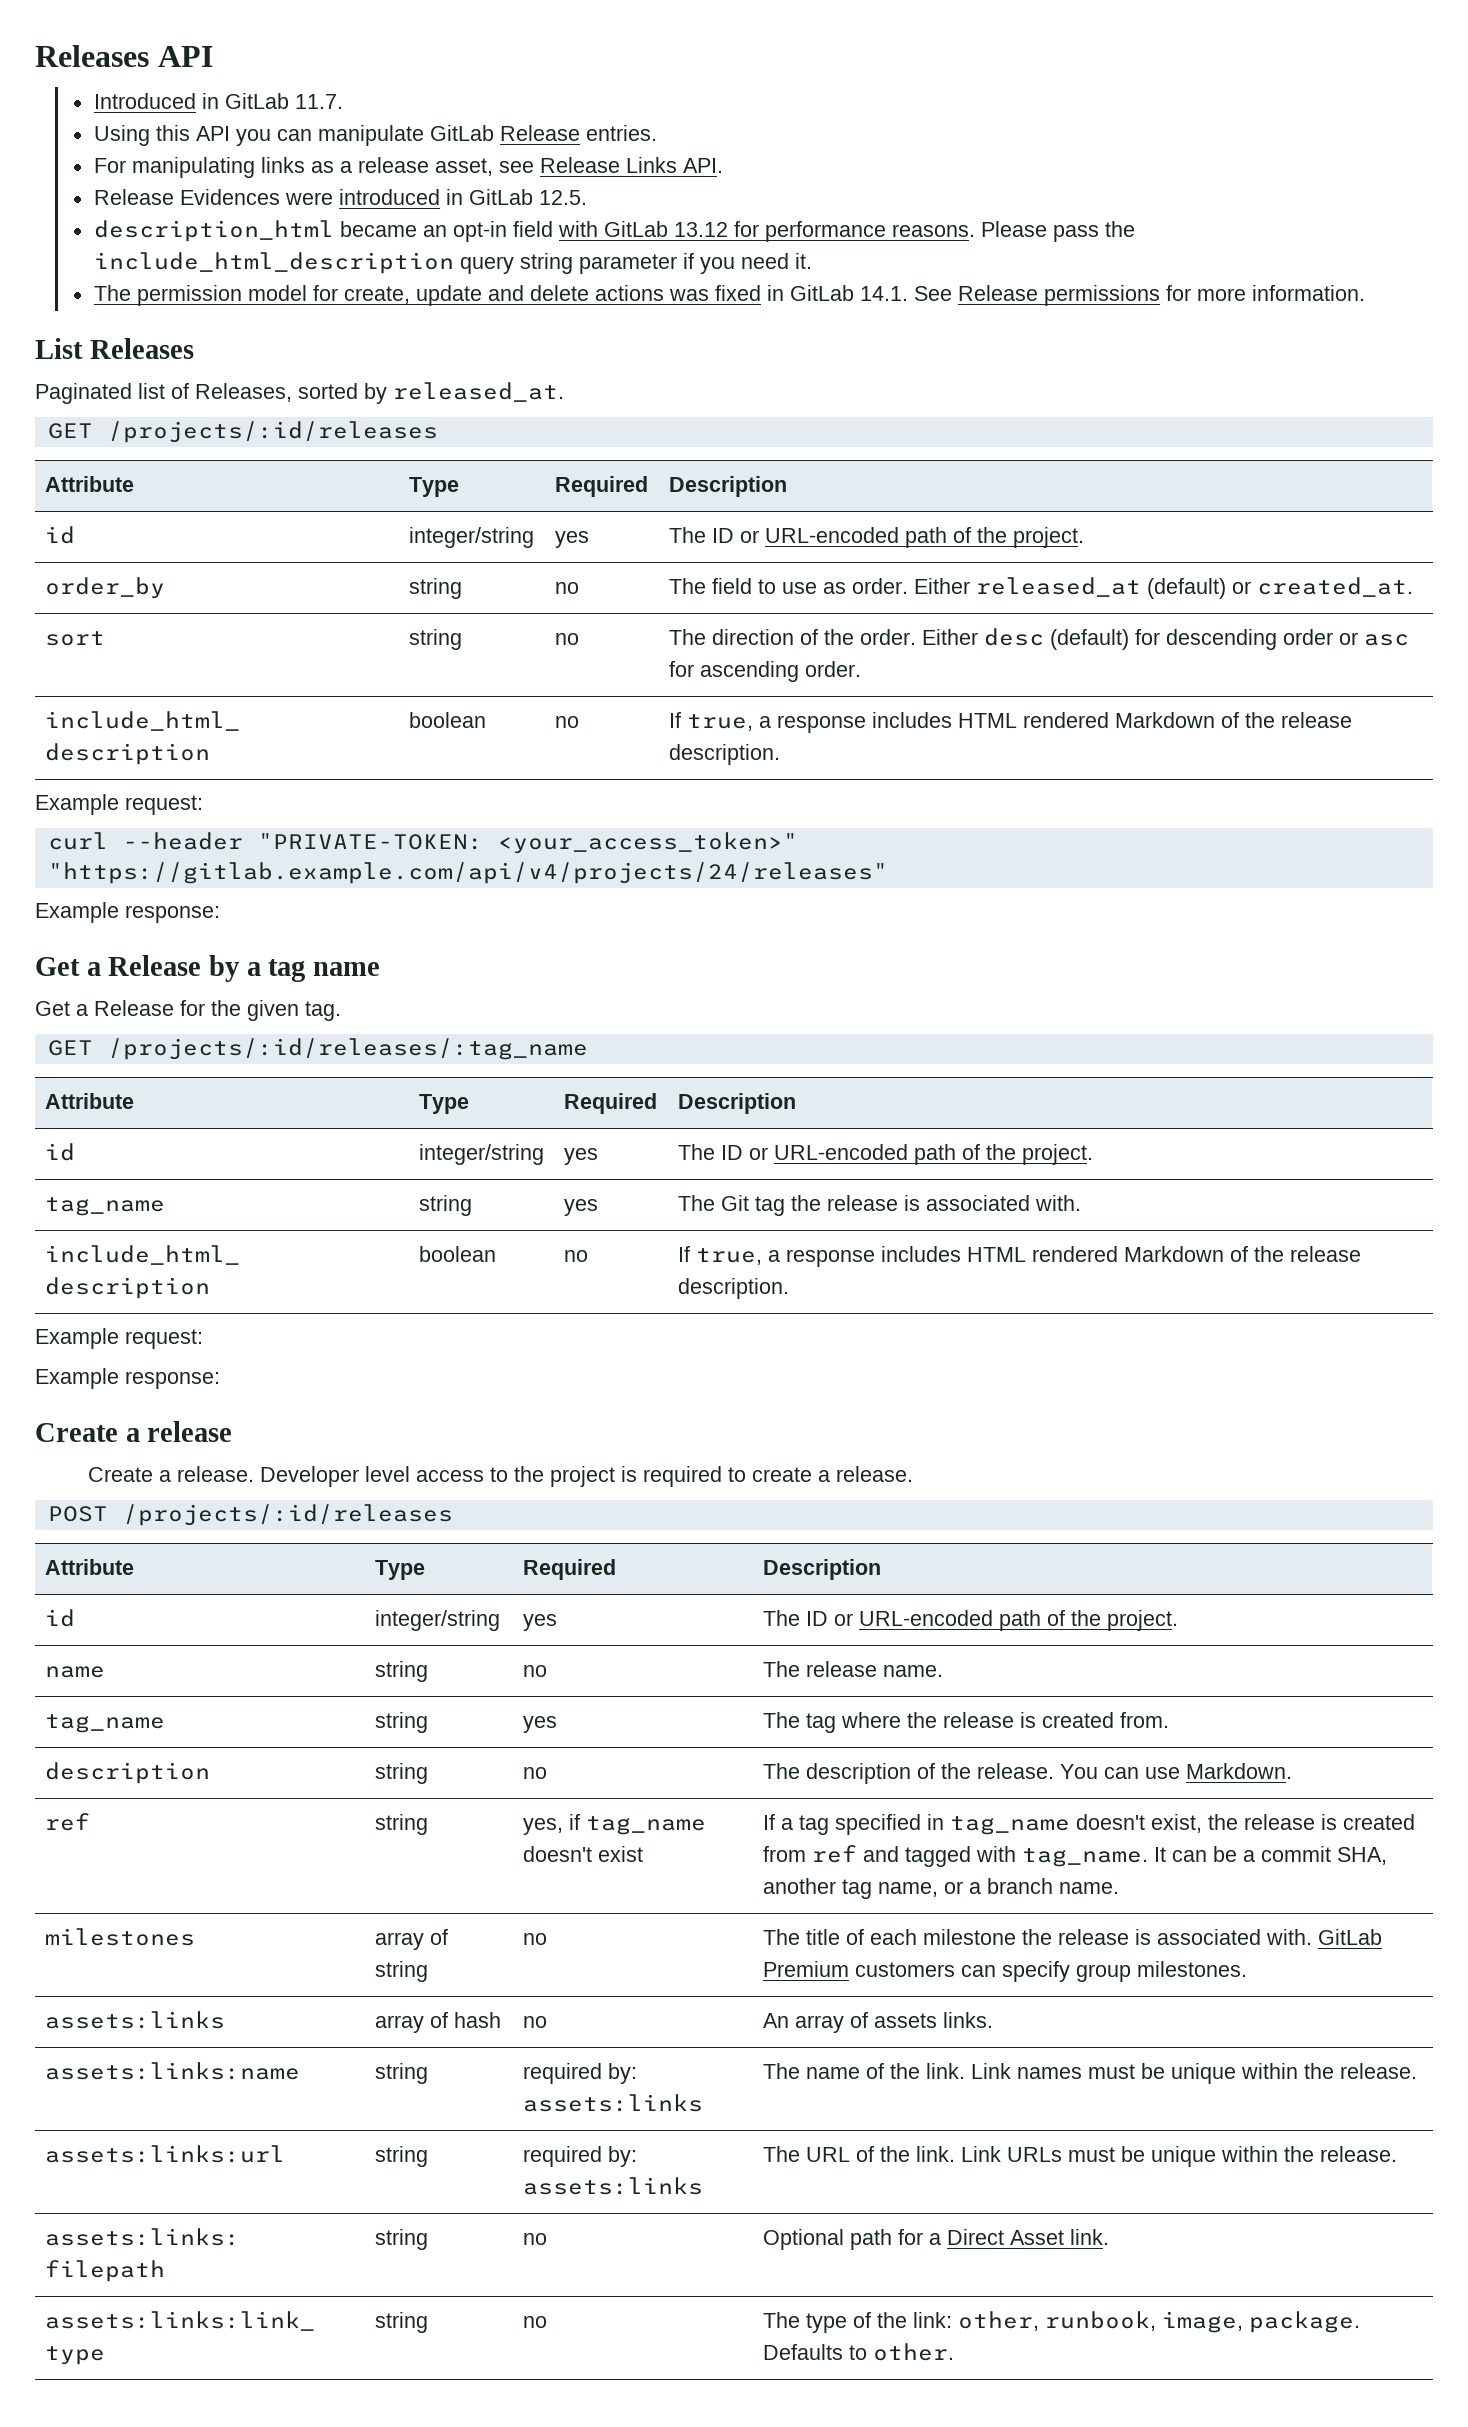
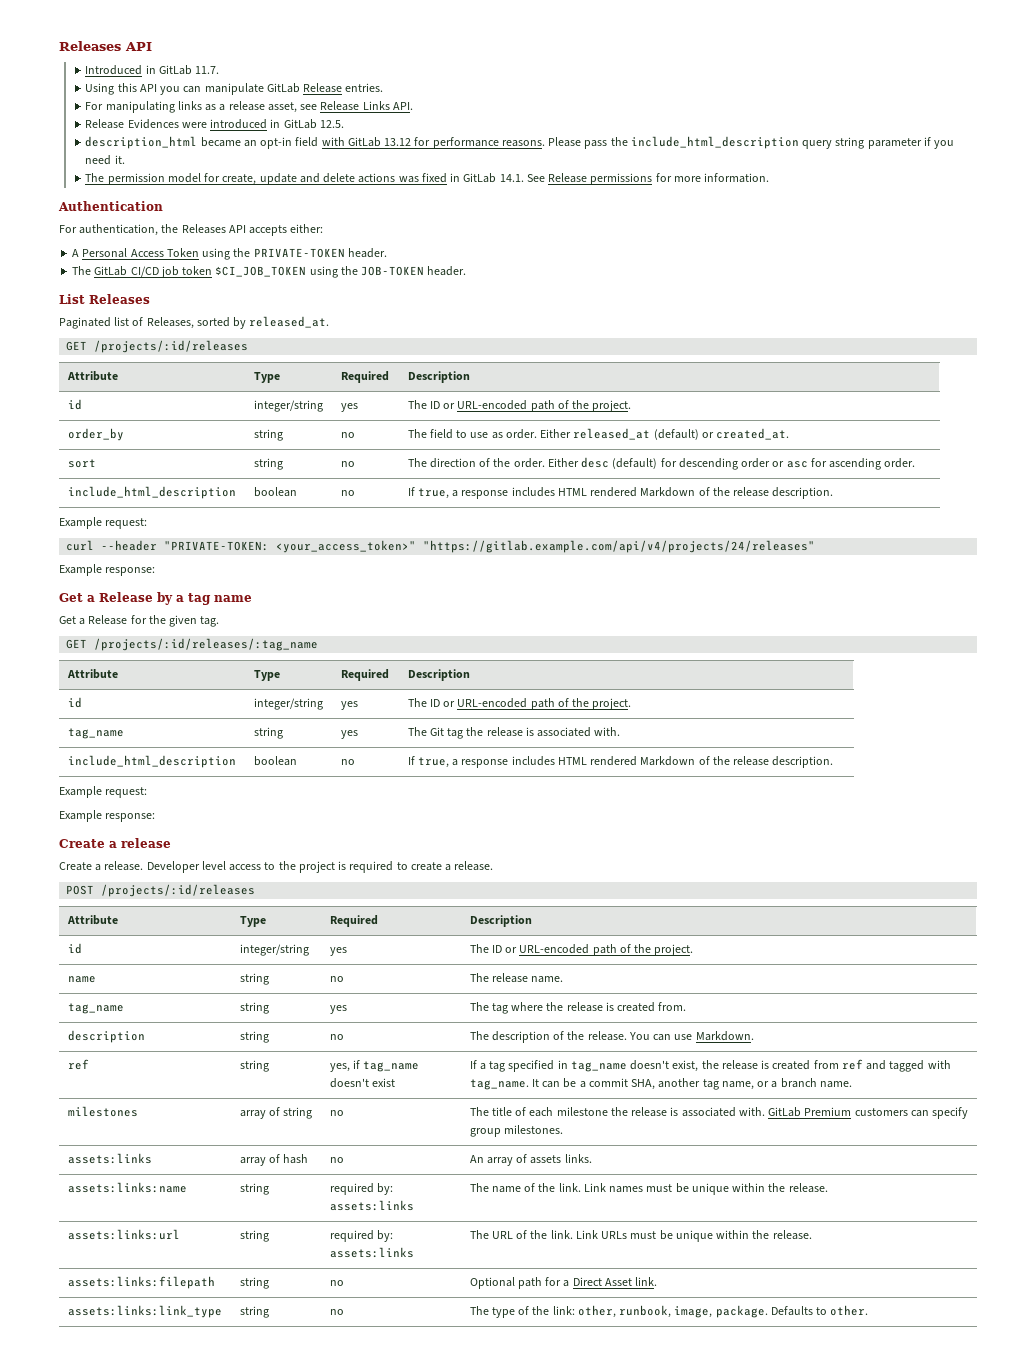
+ Authentication
+ For authentication, the Releases API accepts either:
+ A Personal Access Token using the PRIVATE-TOKEN header.
+ The GitLab CI/CD job token $CI_JOB_TOKEN using the JOB-TOKEN header.

